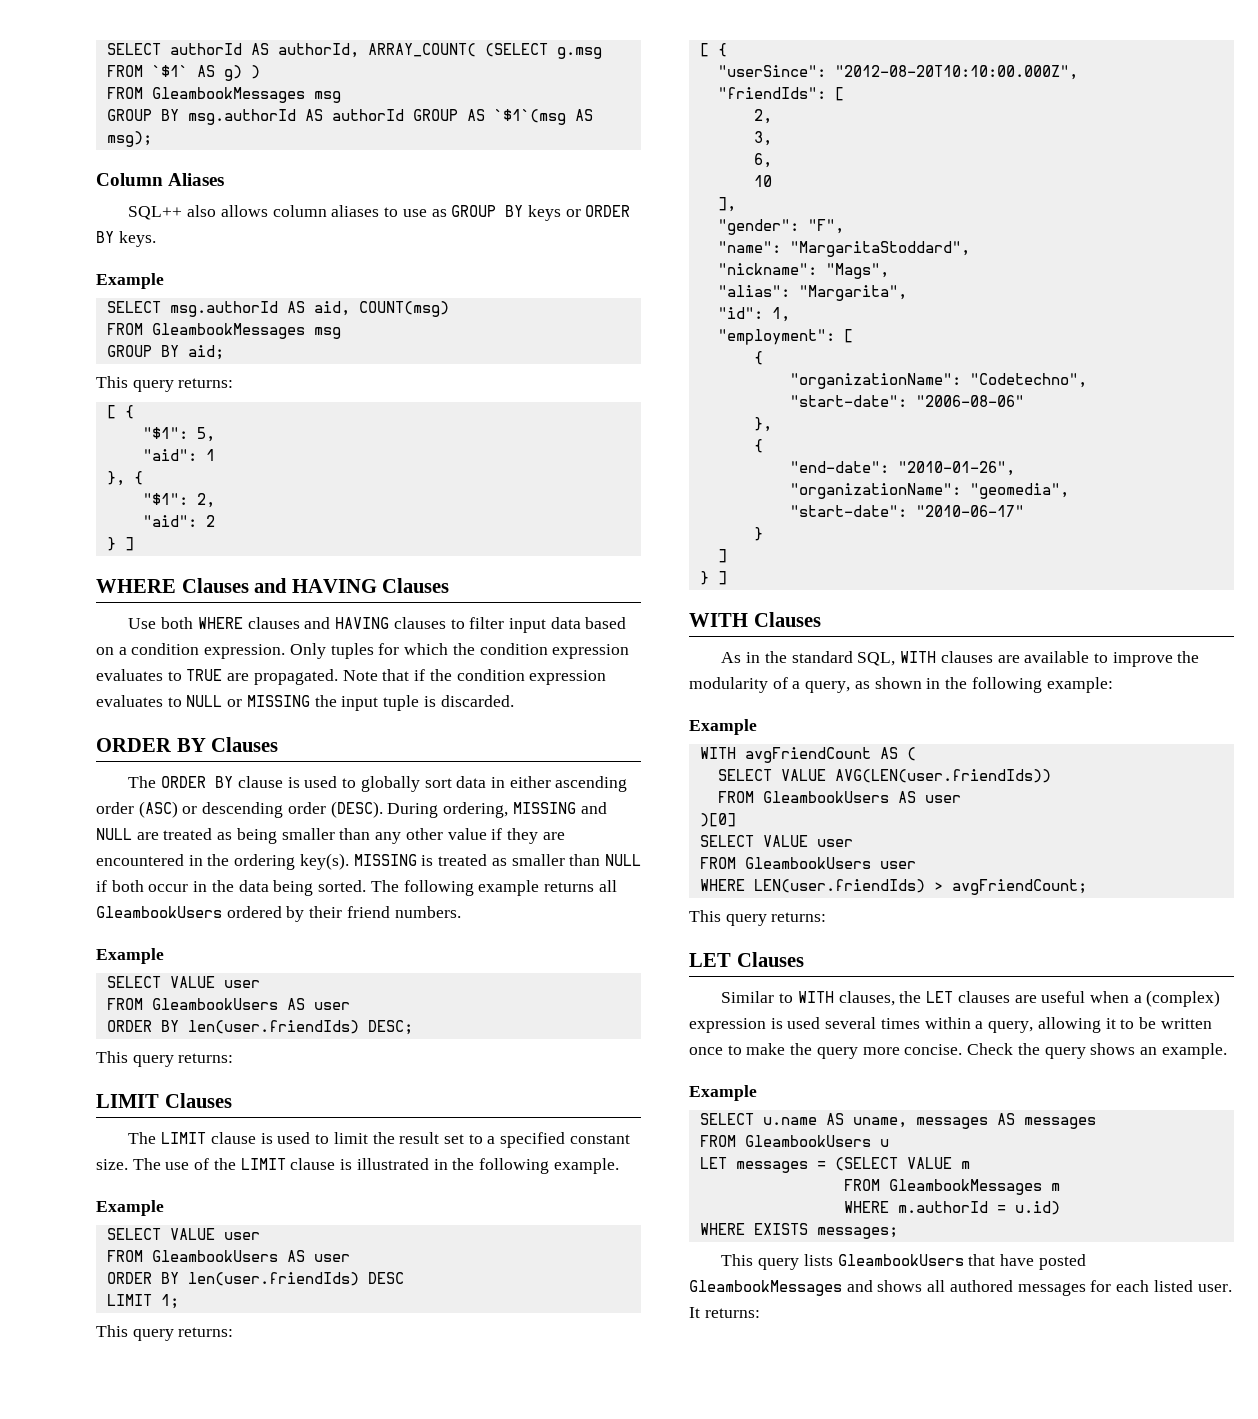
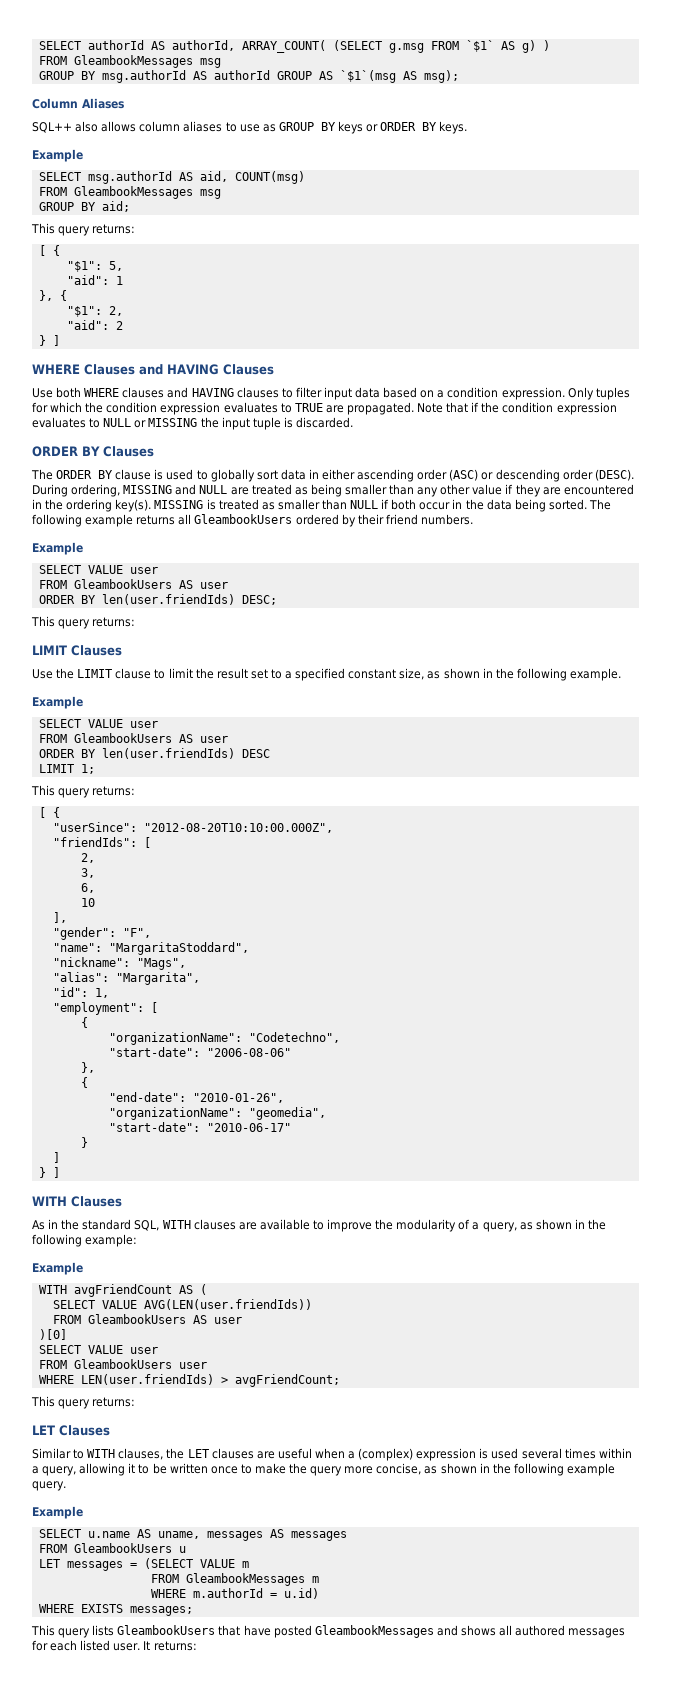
- The LIMIT clause is used to limit the result set to a specified constant size. The use of the LIMIT clause is illustrated in the following example.
+ Use the LIMIT clause to limit the result set to a specified constant size, as shown in the following example.
- Similar to WITH clauses, the LET clauses are useful when a (complex) expression is used several times within a query, allowing it to be written once to make the query more concise. Check the query shows an example.
+ Similar to WITH clauses, the LET clauses are useful when a (complex) expression is used several times within a query, allowing it to be written once to make the query more concise, as shown in the following example query.

